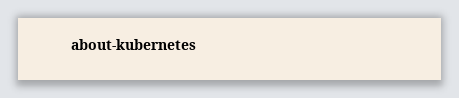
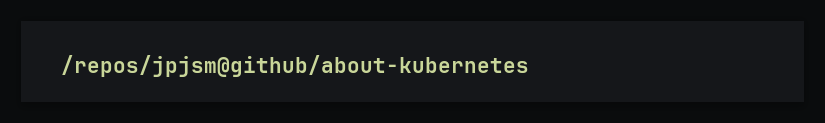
- about-kubernetes
+ /repos/jpjsm@github/about-kubernetes

